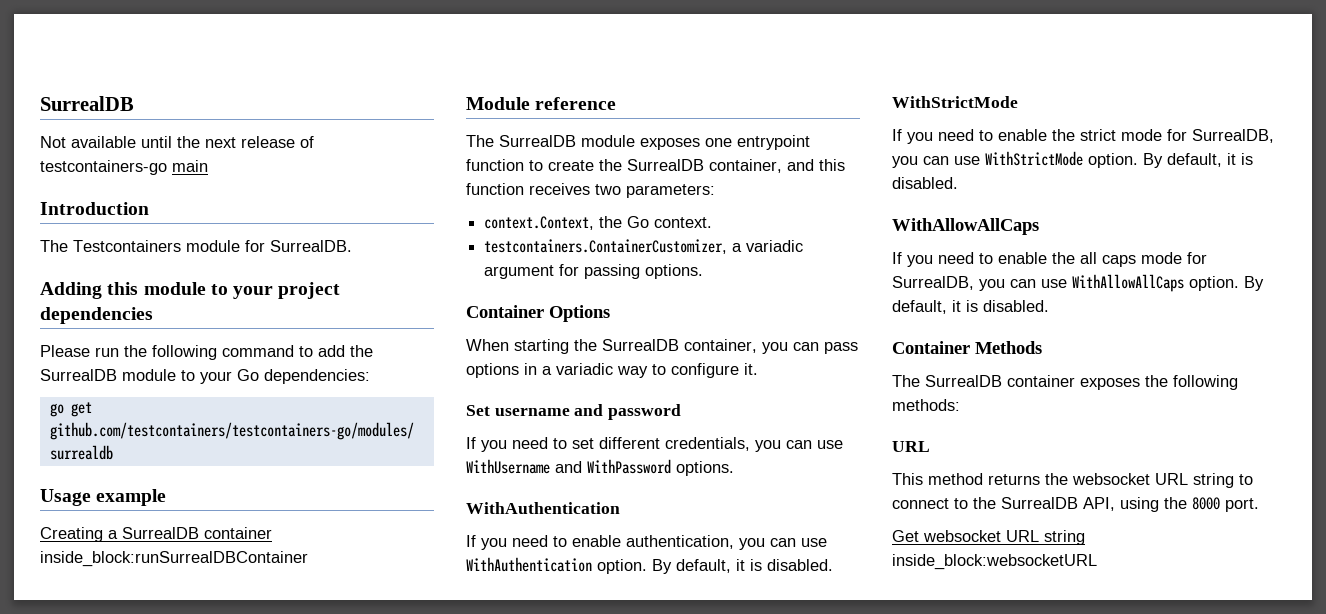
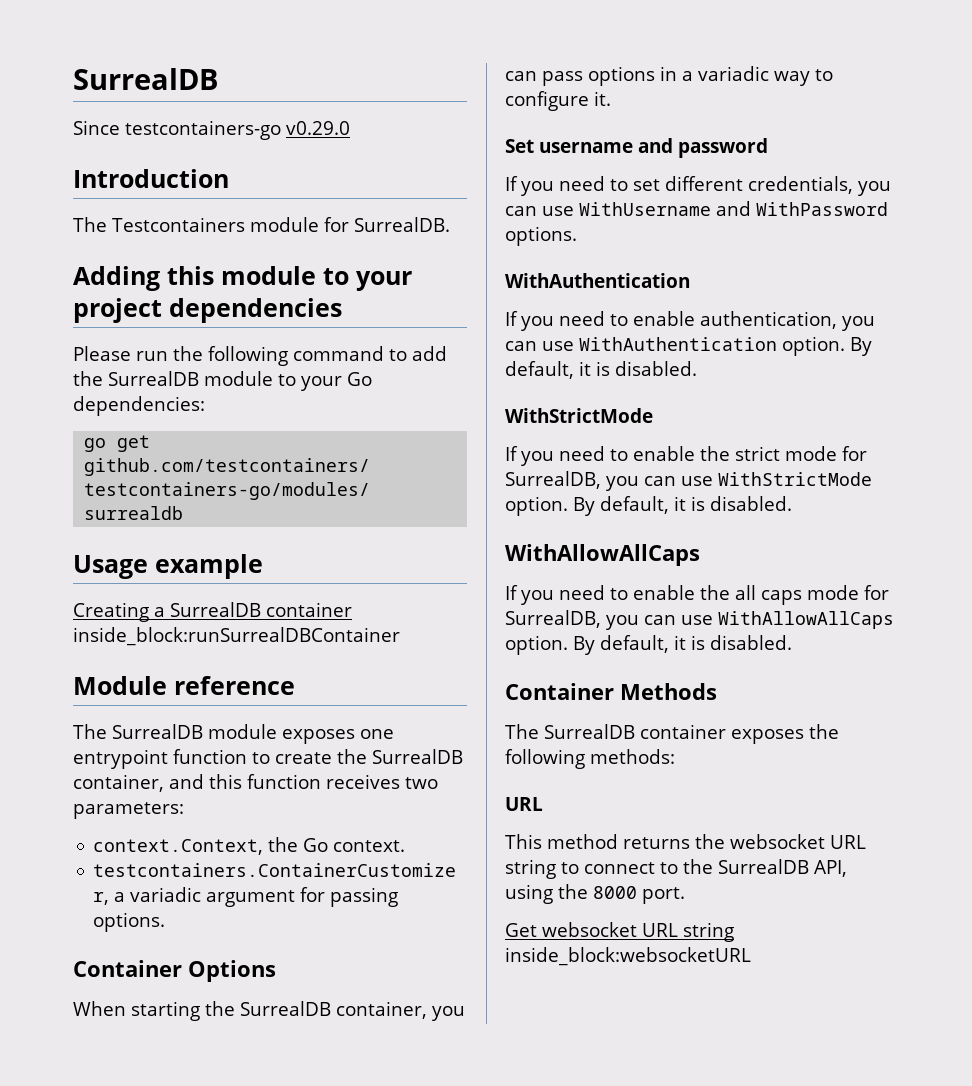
- Not available until the next release of testcontainers-go main
+ Since testcontainers-go v0.29.0

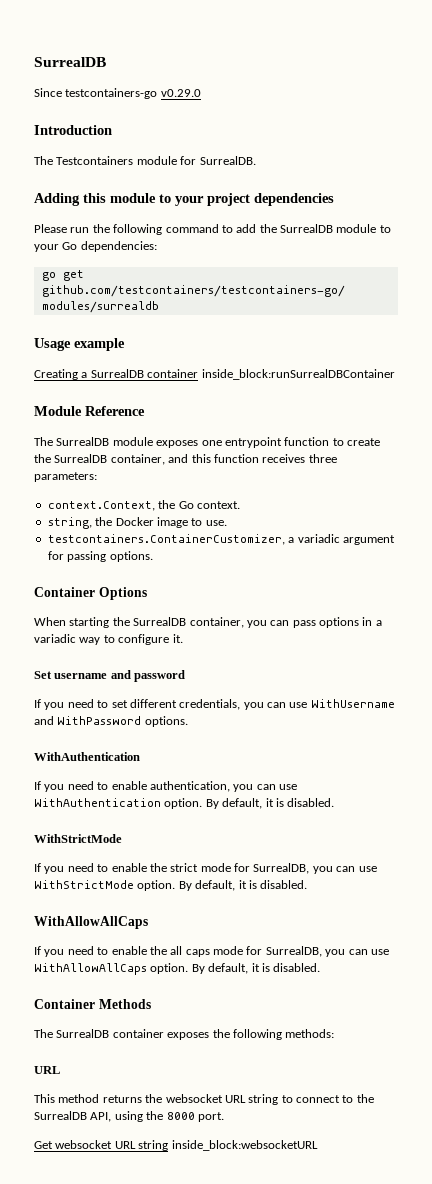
- Module reference
+ Module Reference
- The SurrealDB module exposes one entrypoint function to create the SurrealDB container, and this function receives two parameters:
+ The SurrealDB module exposes one entrypoint function to create the SurrealDB container, and this function receives three parameters:
+ string, the Docker image to use.

